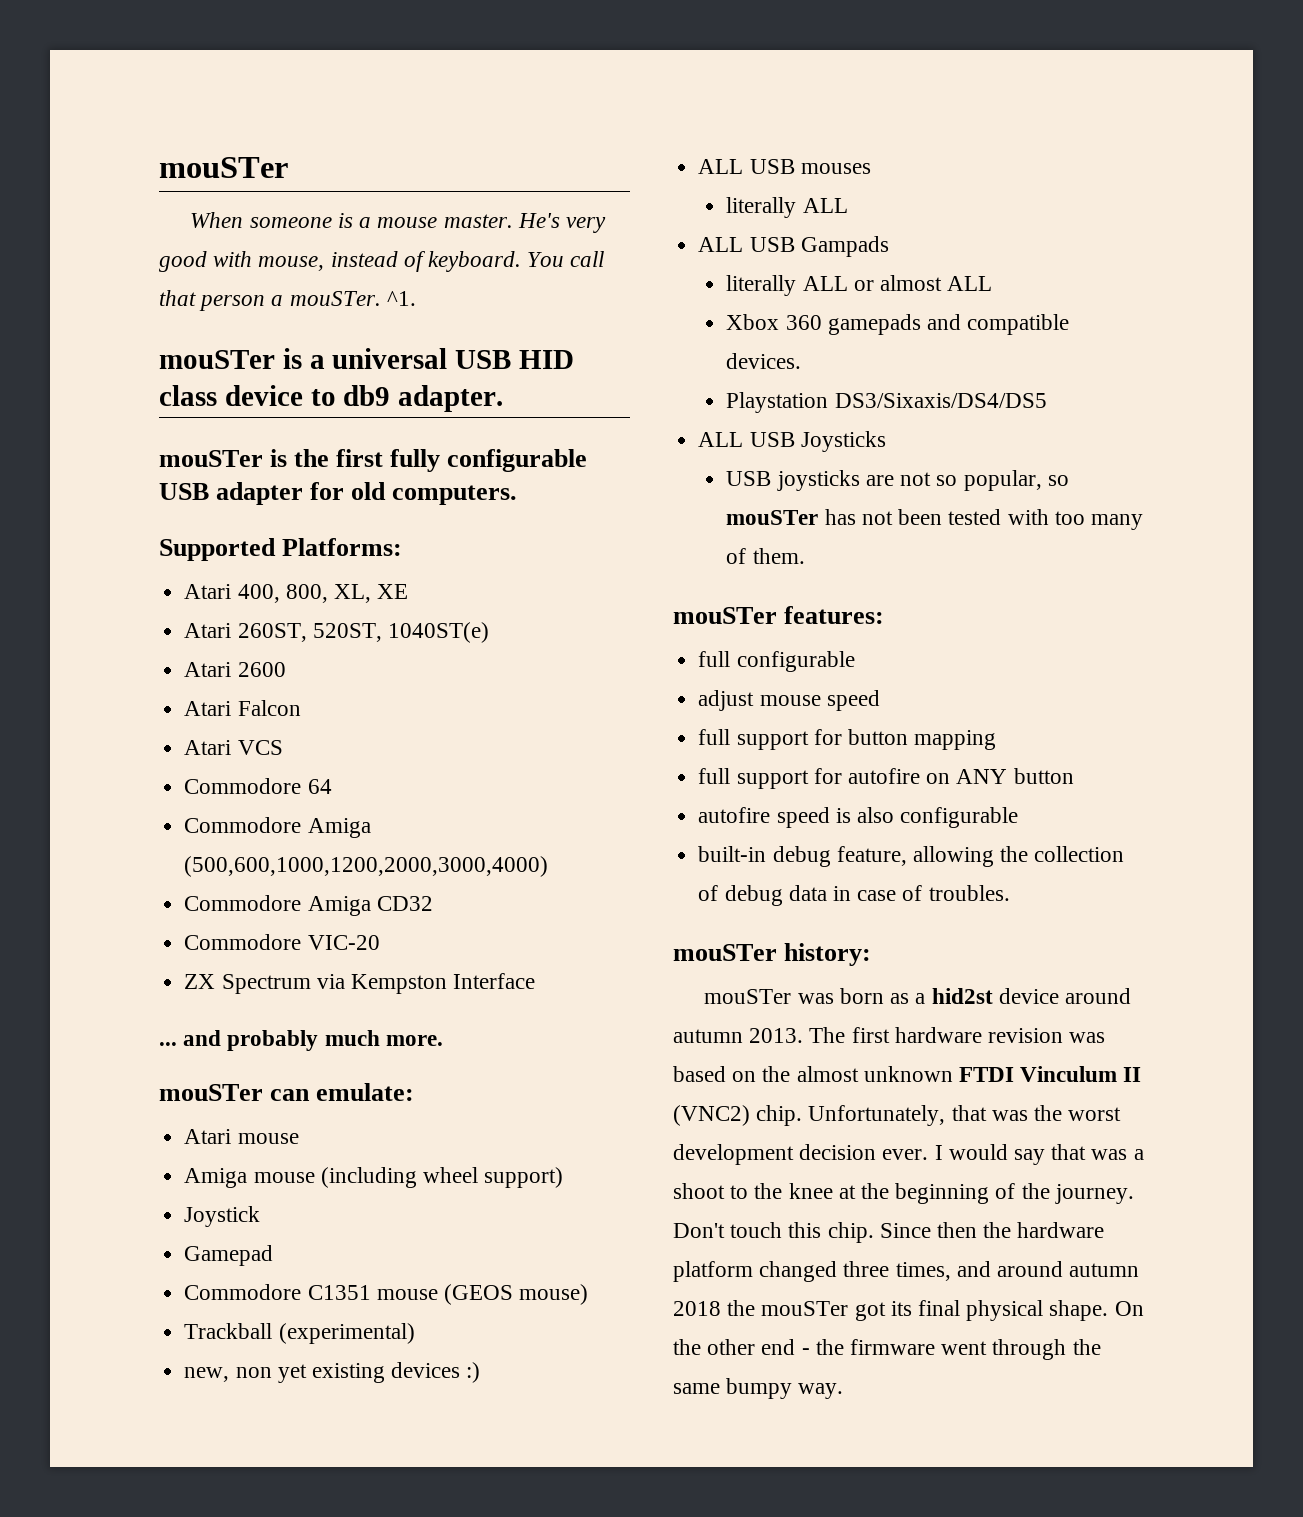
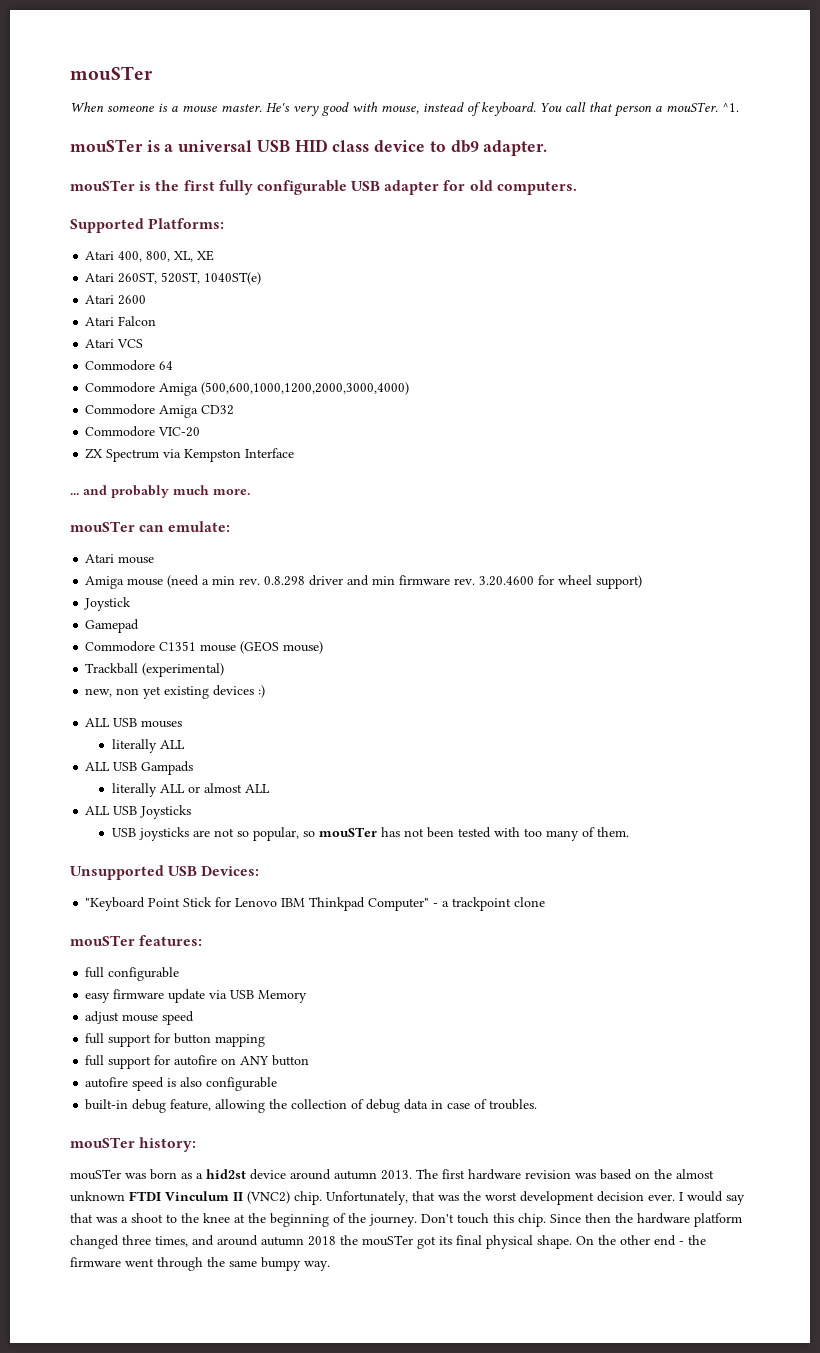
- Amiga mouse (including wheel support)
+ Amiga mouse (need a min rev. 0.8.298 driver and min firmware rev. 3.20.4600 for wheel support)
- Xbox 360 gamepads and compatible devices.
- Playstation DS3/Sixaxis/DS4/DS5
+ Unsupported USB Devices:
+ "Keyboard Point Stick for Lenovo IBM Thinkpad Computer" - a trackpoint clone
  mouSTer features:
  full configurable
+ easy firmware update via USB Memory

